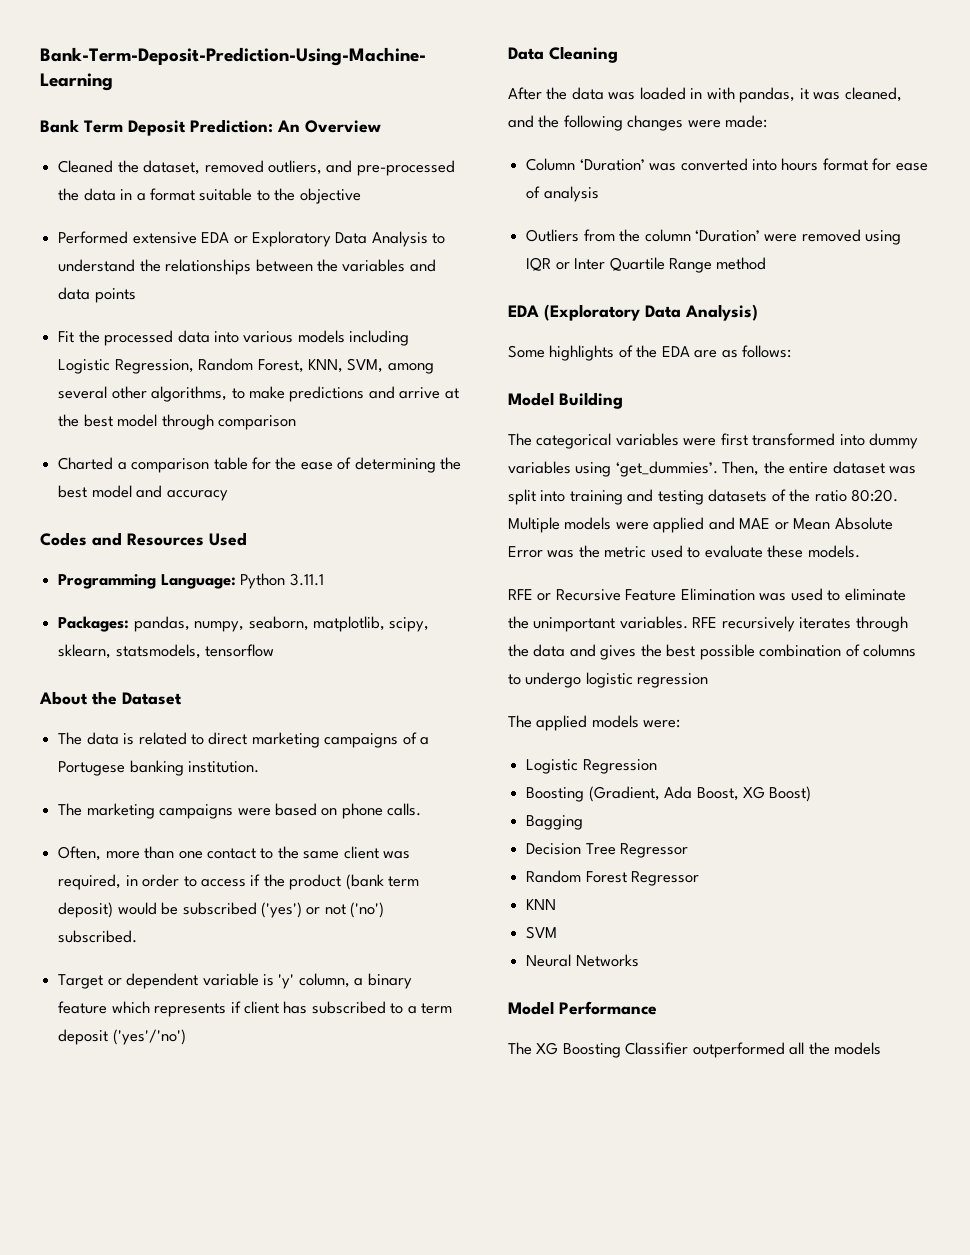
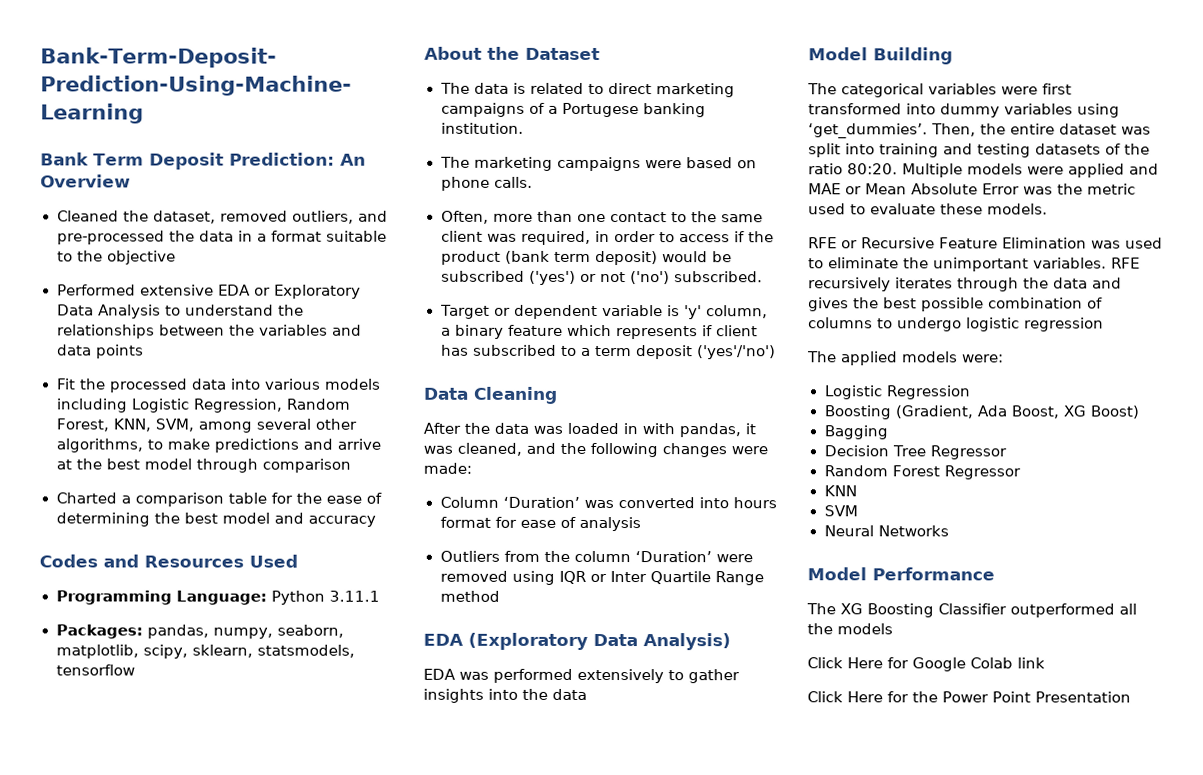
- Some highlights of the EDA are as follows:
+ EDA was performed extensively to gather insights into the data
+ Click Here for Google Colab link
+ Click Here for the Power Point Presentation

